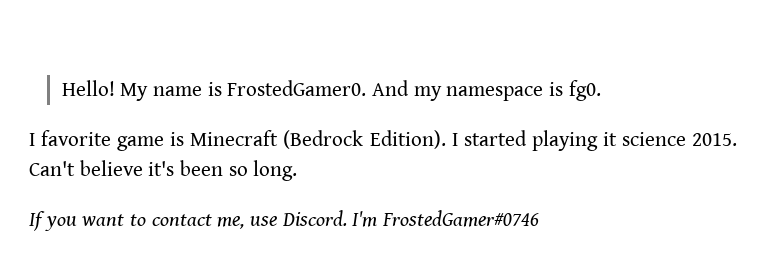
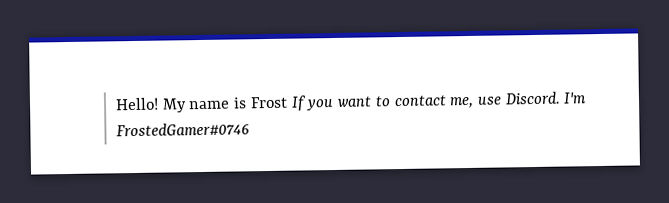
- My name is FrostedGamer0. And my namespace is fg0.
- I favorite game is Minecraft (Bedrock Edition). I started playing it science 2015. Can't believe it's been so long.
- If you want to contact me, use Discord.
+ My name is Frost If you want to contact me, use Discord.

